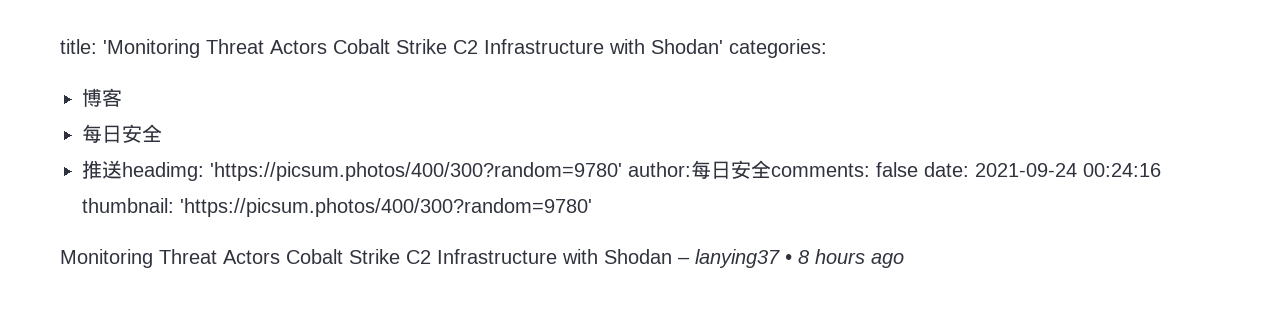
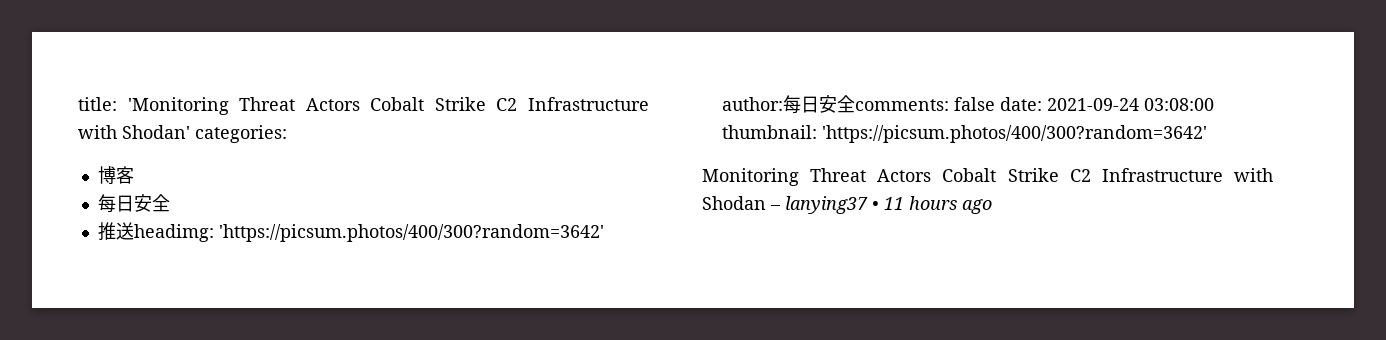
- 推送headimg: 'https://picsum.photos/400/300?random=9780' author:每日安全comments: false date: 2021-09-24 00:24:16 thumbnail: 'https://picsum.photos/400/300?random=9780'
+ 推送headimg: 'https://picsum.photos/400/300?random=3642' author:每日安全comments: false date: 2021-09-24 03:08:00 thumbnail: 'https://picsum.photos/400/300?random=3642'
- Monitoring Threat Actors Cobalt Strike C2 Infrastructure with Shodan – lanying37 • 8 hours ago
+ Monitoring Threat Actors Cobalt Strike C2 Infrastructure with Shodan – lanying37 • 11 hours ago

